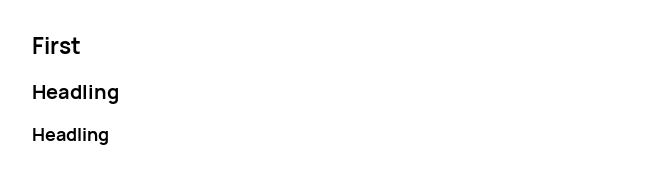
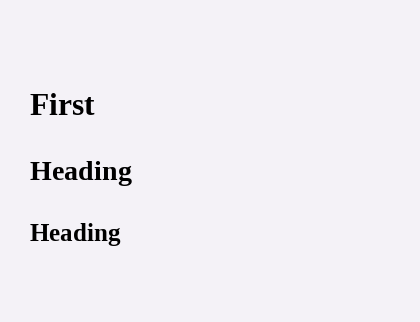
  First
- Headling
- Headling
+ Heading
+ Heading

